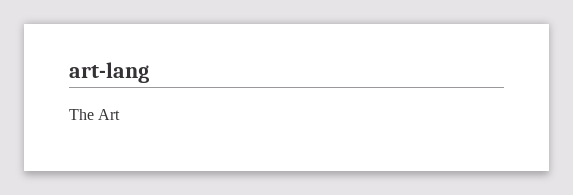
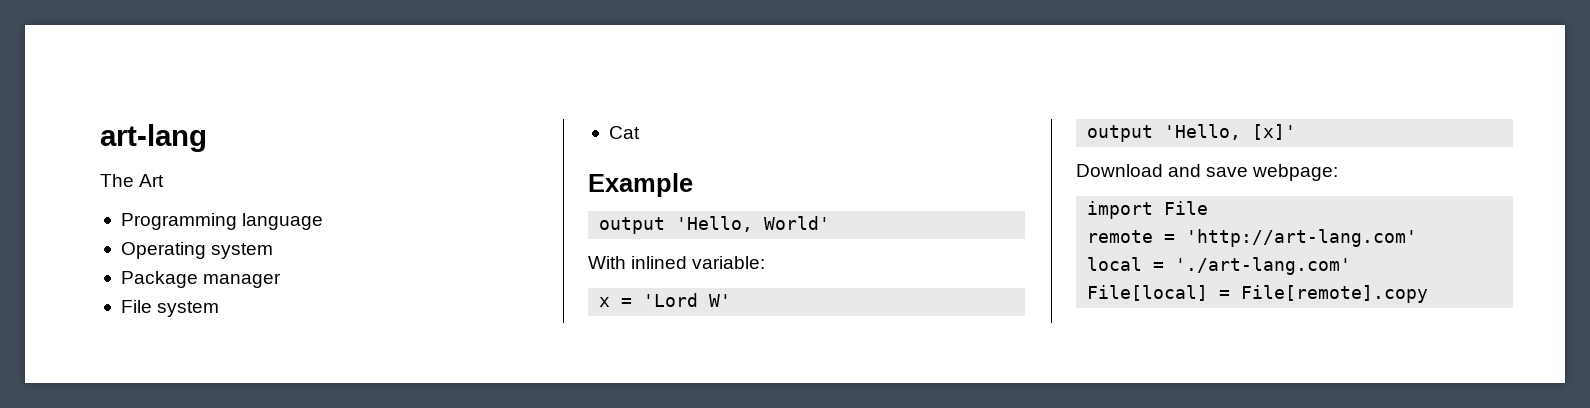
+ Programming language
+ Operating system
+ Package manager
+ File system
+ Cat
+ Example
+ output 'Hello, World'
+ With inlined variable:
+ x = 'Lord W'
+ output 'Hello, [x]'
+ Download and save webpage:
+ import File
+ remote = 'http://art-lang.com'
+ local = './art-lang.com'
+ File[local] = File[remote].copy

